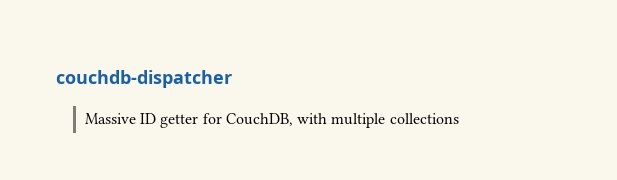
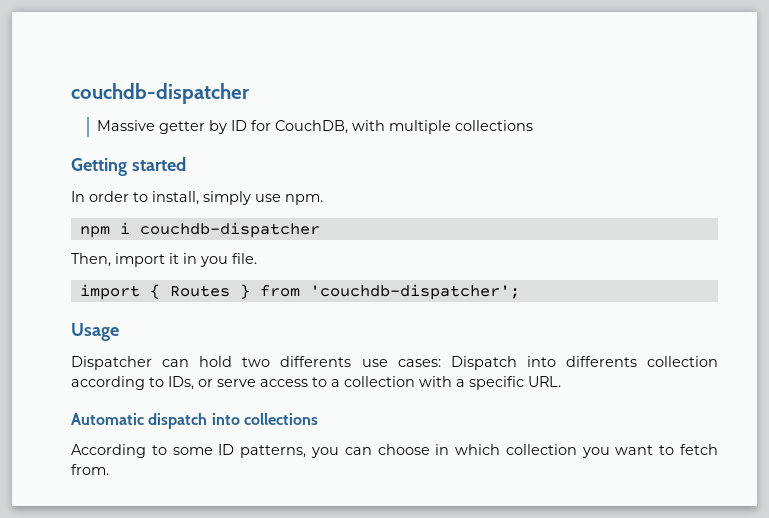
- Massive ID getter for CouchDB, with multiple collections
+ Massive getter by ID for CouchDB, with multiple collections
+ Getting started
+ In order to install, simply use npm.
+ npm i couchdb-dispatcher
+ Then, import it in you file.
+ import { Routes } from 'couchdb-dispatcher';
+ Usage
+ Dispatcher can hold two differents use cases: Dispatch into differents collection according to IDs, or serve access to a collection with a specific URL.
+ Automatic dispatch into collections
+ According to some ID patterns, you can choose in which collection you want to fetch from.

